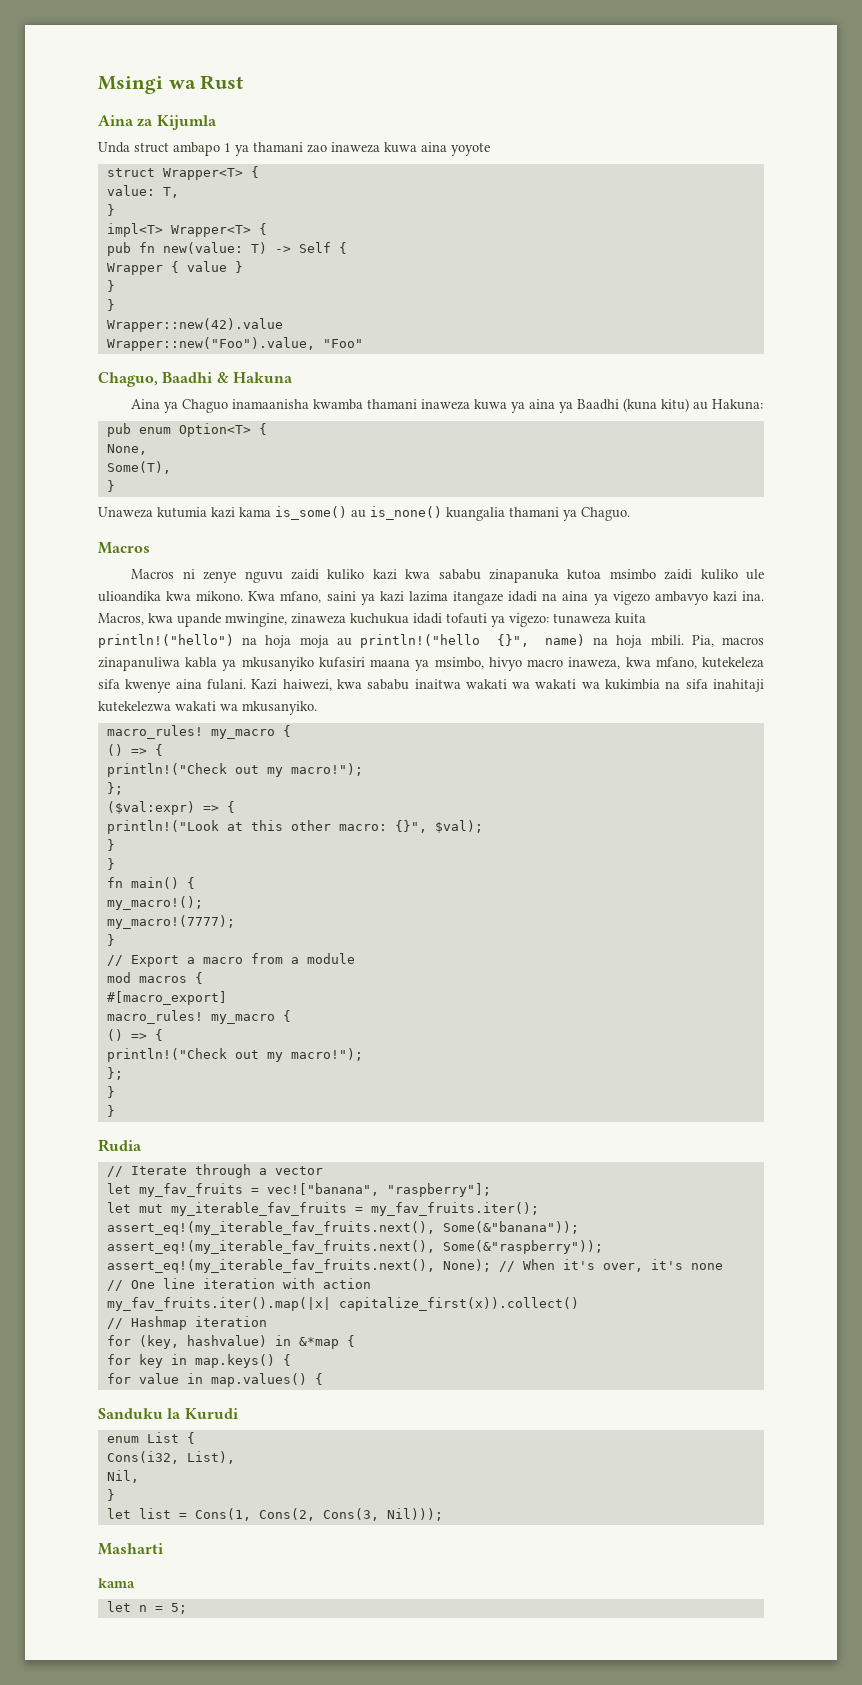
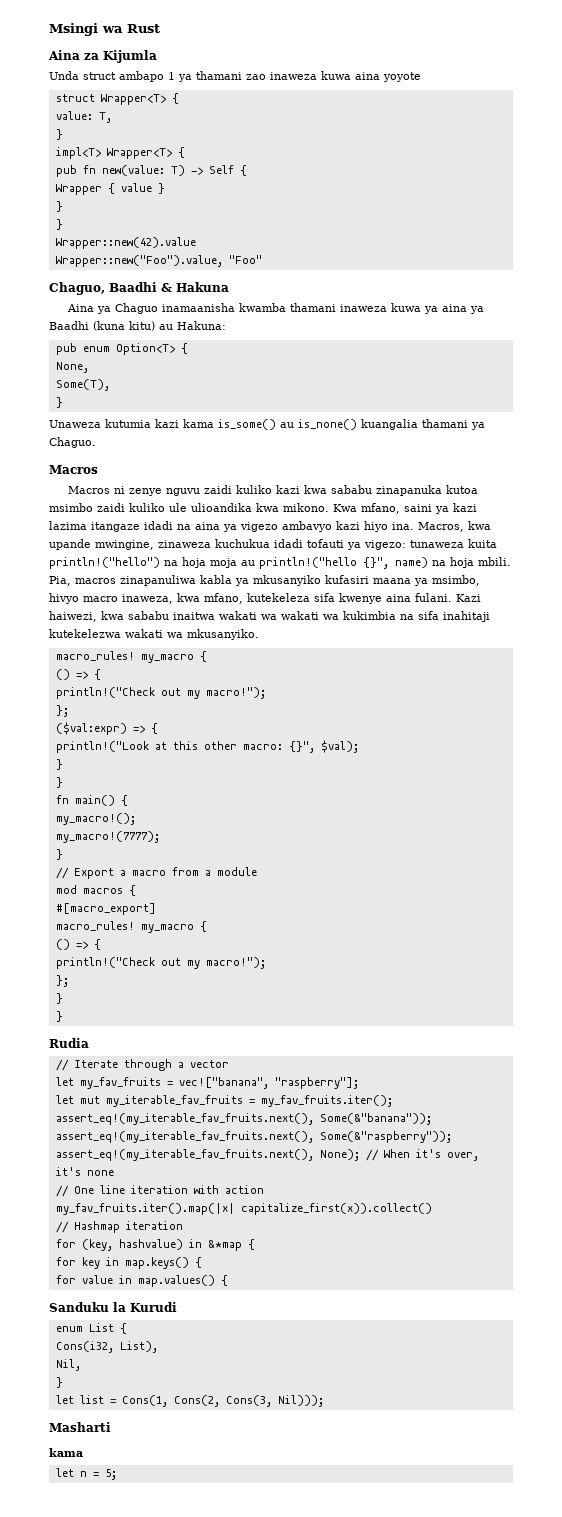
- Kwa mfano, saini ya kazi lazima itangaze idadi na aina ya vigezo ambavyo kazi ina.
+ Kwa mfano, saini ya kazi lazima itangaze idadi na aina ya vigezo ambavyo kazi hiyo ina.

